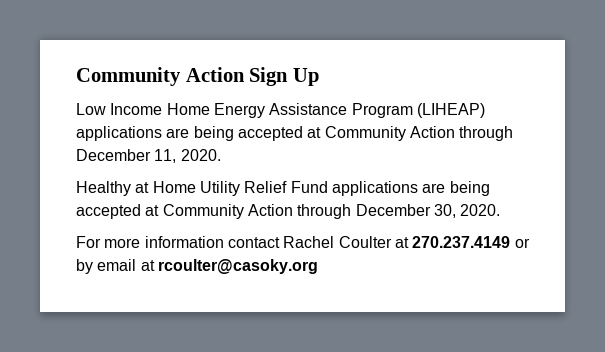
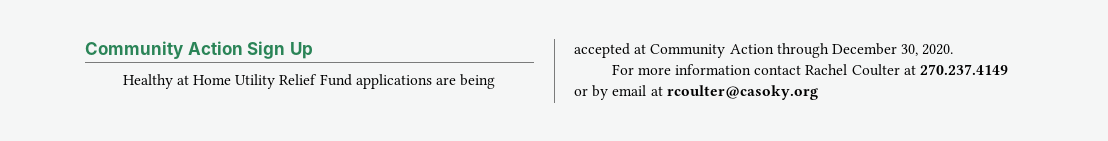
- Low Income Home Energy Assistance Program (LIHEAP) applications are being accepted at Community Action through December 11, 2020.

